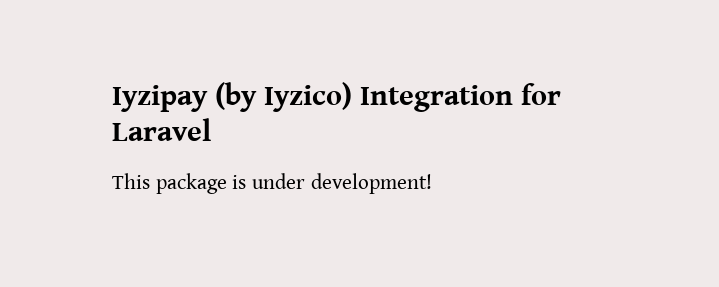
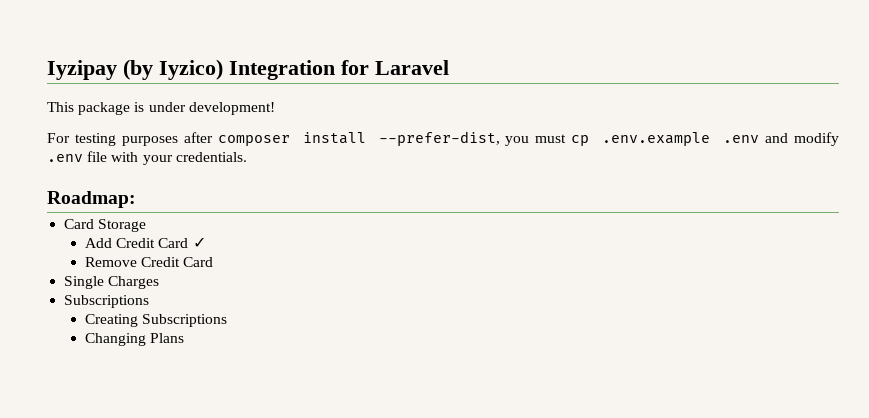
+ For testing purposes after composer install --prefer-dist, you must cp .env.example .env and modify .env file with your credentials.
+ Roadmap:
+ Card Storage
+ Add Credit Card ✓
+ Remove Credit Card
+ Single Charges
+ Subscriptions
+ Creating Subscriptions
+ Changing Plans

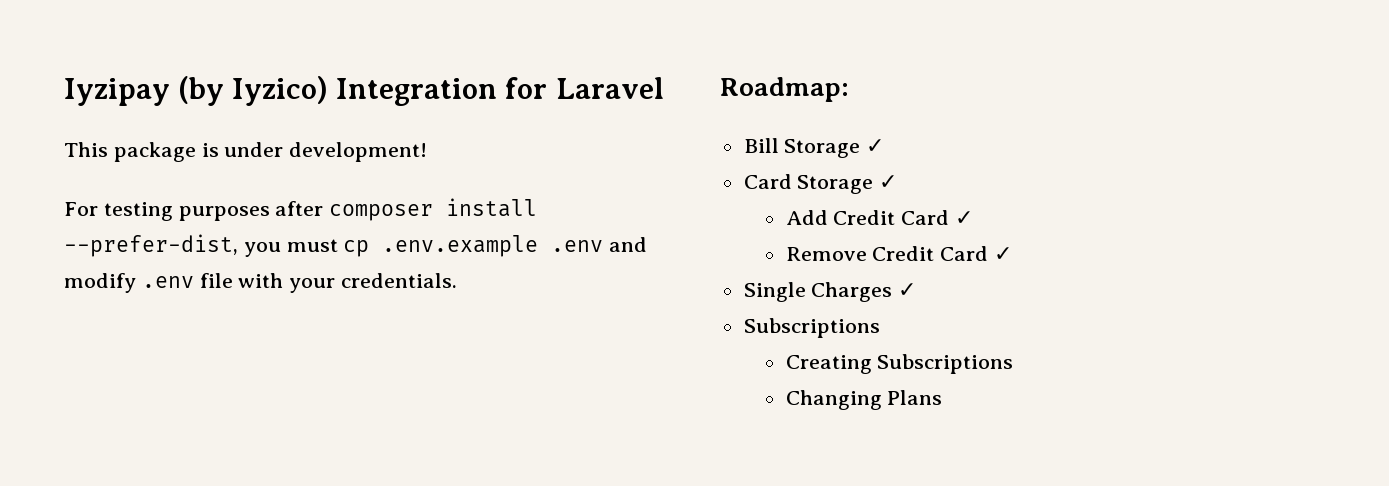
+ Bill Storage ✓
- Card Storage
+ Card Storage ✓
- Remove Credit Card
+ Remove Credit Card ✓
- Single Charges
+ Single Charges ✓

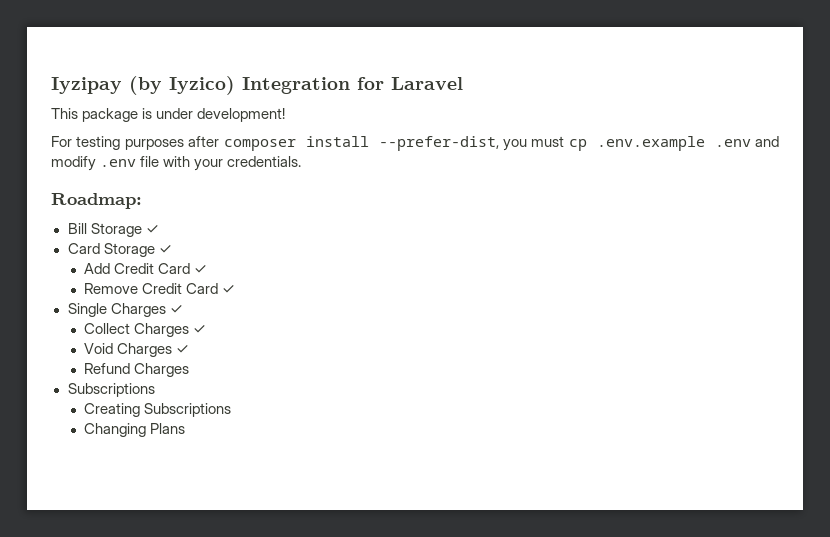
+ Collect Charges ✓
+ Void Charges ✓
+ Refund Charges

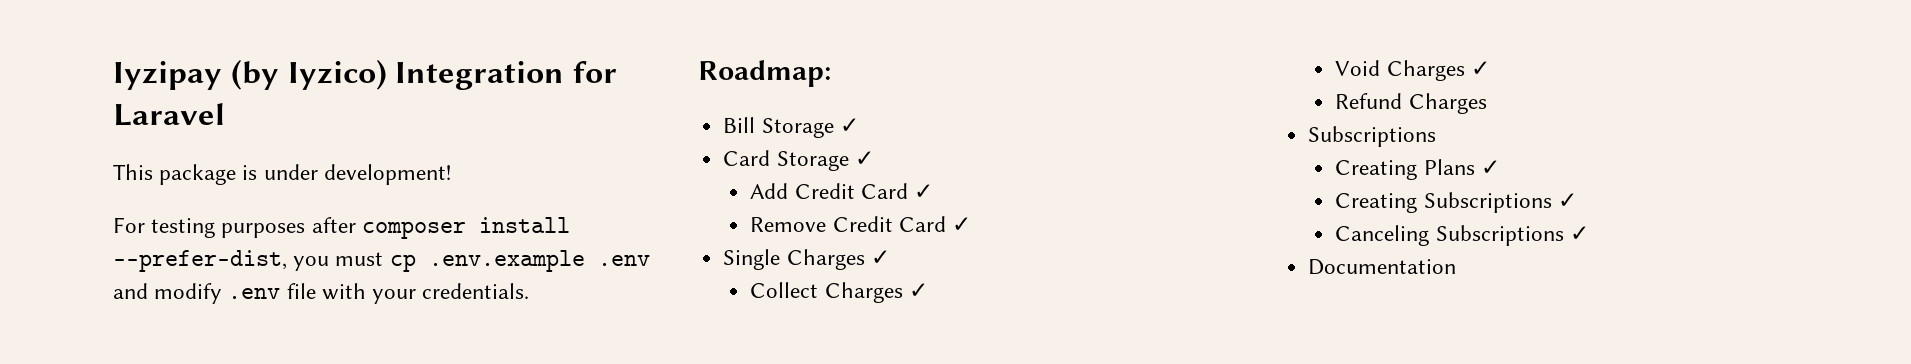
+ Creating Plans ✓
- Creating Subscriptions
- Changing Plans
+ Creating Subscriptions ✓
+ Canceling Subscriptions ✓
+ Documentation

